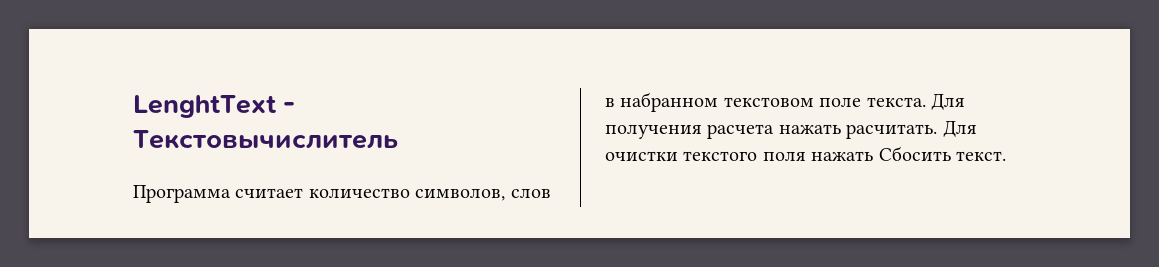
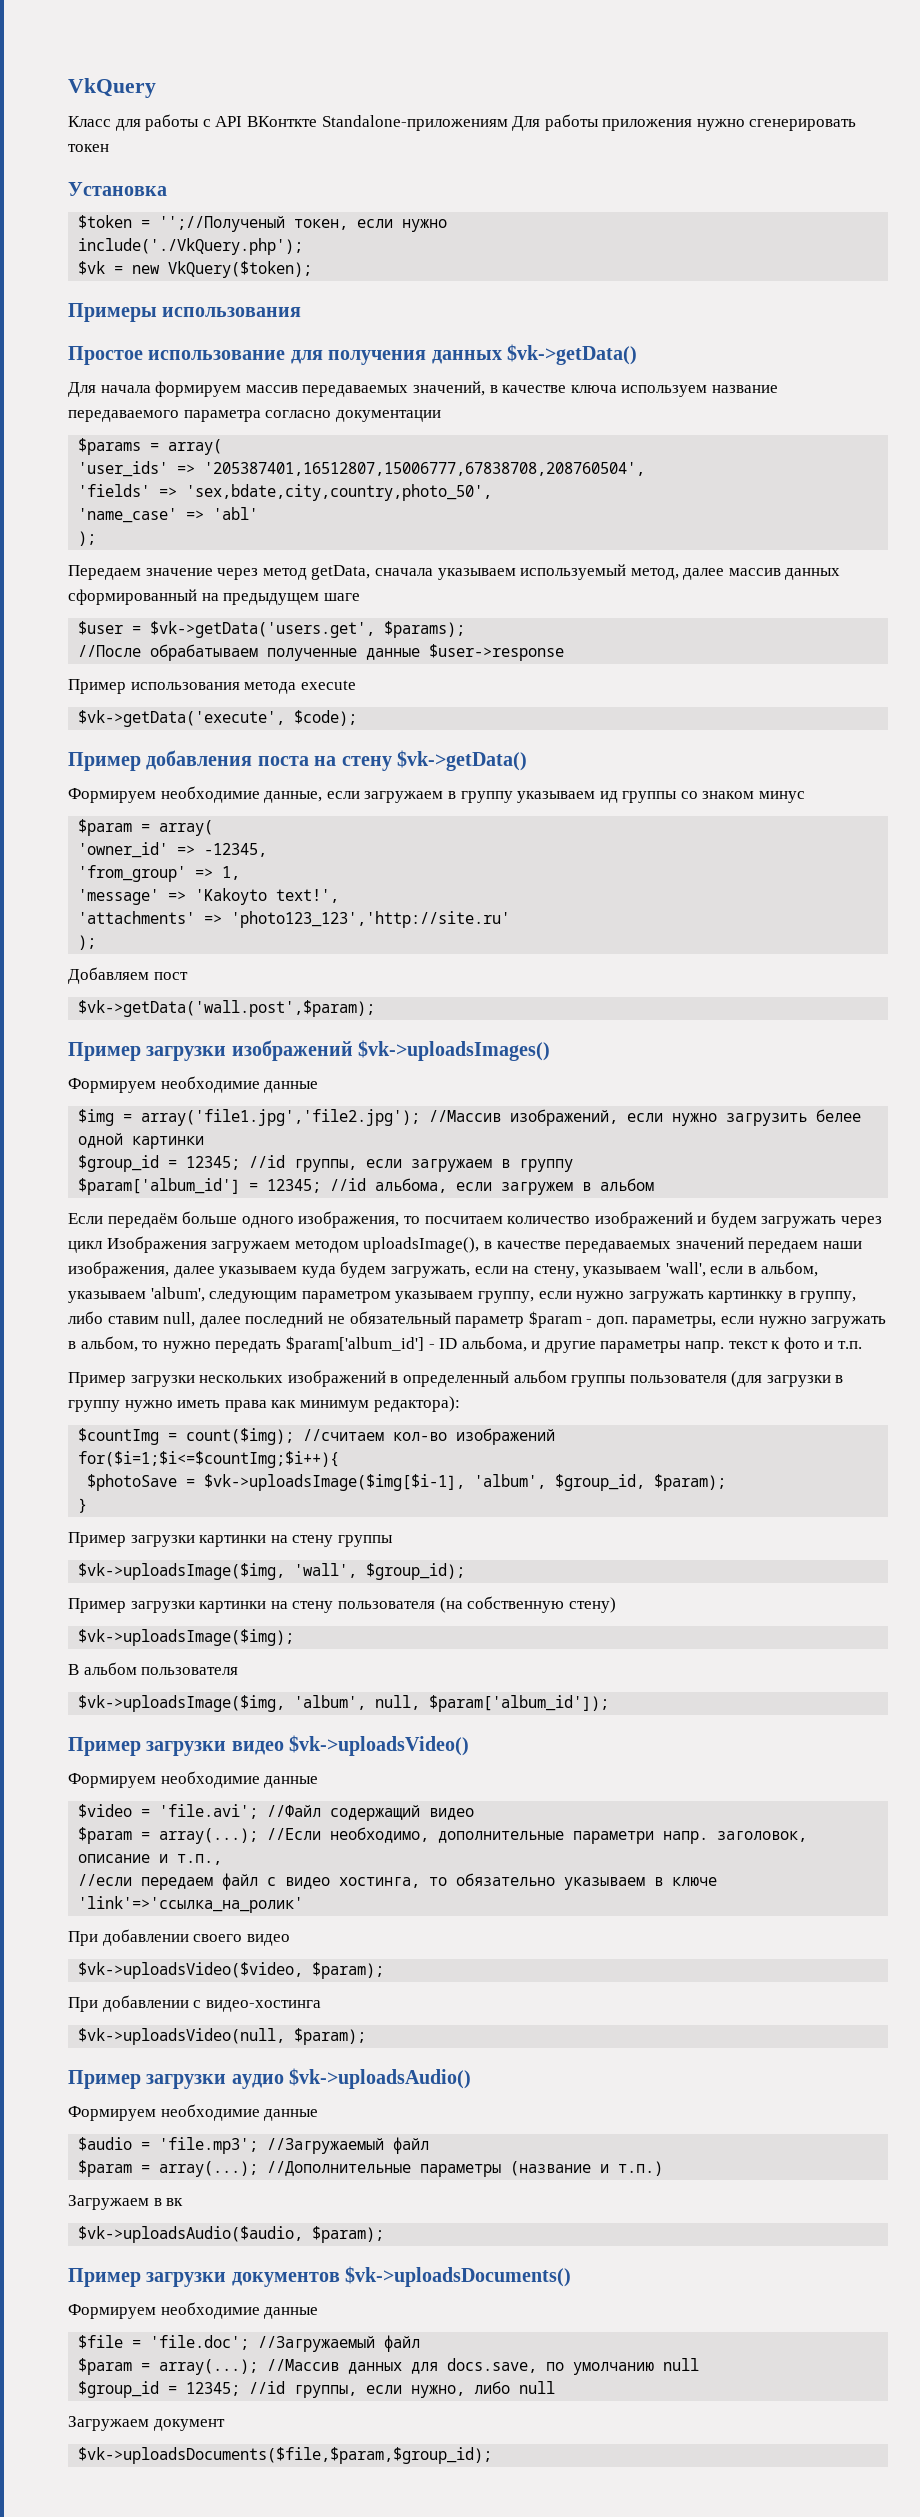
- LenghtText - Текстовычислитель
- Программа считает количество символов, слов в набранном текстовом поле текста. Для получения расчета нажать расчитать. Для очистки текстого поля нажать Сбосить текст.
+ VkQuery
+ Класс для работы с API ВКонткте Standalone-приложениям Для работы приложения нужно сгенерировать токен
+ Установка
+ $token = '';//Полученый токен, если нужно
+ include('./VkQuery.php');
+ $vk = new VkQuery($token);
+ Примеры использования
+ Простое использование для получения данных $vk->getData()
+ Для начала формируем массив передаваемых значений, в качестве ключа используем название передаваемого параметра согласно документации
+ $params = array(
+ 'user_ids' => '205387401,16512807,15006777,67838708,208760504',
+ 'fields' => 'sex,bdate,city,country,photo_50',
+ 'name_case' => 'abl'
+ );
+ Передаем значение через метод getData, сначала указываем используемый метод, далее массив данных сформированный на предыдущем шаге
+ $user = $vk->getData('users.get', $params);
+ //После обрабатываем полученные данные $user->response
+ Пример использования метода execute
+ $vk->getData('execute', $code);
+ Пример добавления поста на стену $vk->getData()
+ Формируем необходимие данные, если загружаем в группу указываем ид группы со знаком минус
+ $param = array(
+ 'owner_id' => -12345,
+ 'from_group' => 1,
+ 'message' => 'Kakoyto text!',
+ 'attachments' => 'photo123_123','http://site.ru'
+ );
+ Добавляем пост
+ $vk->getData('wall.post',$param);
+ Пример загрузки изображений $vk->uploadsImages()
+ Формируем необходимие данные
+ $img = array('file1.jpg','file2.jpg'); //Массив изображений, если нужно загрузить белее одной картинки
+ $group_id = 12345; //id группы, если загружаем в группу
+ $param['album_id'] = 12345; //id альбома, если загружем в альбом
+ Если передаём больше одного изображения, то посчитаем количество изображений и будем загружать через цикл Изображения загружаем методом uploadsImage(), в качестве передаваемых значений передаем наши изображения, далее указываем куда будем загружать, если на стену, указываем 'wall', если в альбом, указываем 'album', следующим параметром указываем группу, если нужно загружать картинкку в группу, либо ставим null, далее последний не обязательный параметр $param - доп. параметры, если нужно загружать в альбом, то нужно передать $param['album_id'] - ID альбома, и другие параметры напр. текст к фото и т.п.
+ Пример загрузки нескольких изображений в определенный альбом группы пользователя (для загрузки в группу нужно иметь права как минимум редактора):
+ $countImg = count($img); //считаем кол-во изображений
+ for($i=1;$i<=$countImg;$i++){
+ $photoSave = $vk->uploadsImage($img[$i-1], 'album', $group_id, $param);
+ }
+ Пример загрузки картинки на стену группы
+ $vk->uploadsImage($img, 'wall', $group_id);
+ Пример загрузки картинки на стену пользователя (на собственную стену)
+ $vk->uploadsImage($img);
+ В альбом пользователя
+ $vk->uploadsImage($img, 'album', null, $param['album_id']);
+ Пример загрузки видео $vk->uploadsVideo()
+ Формируем необходимие данные
+ $video = 'file.avi'; //Файл содержащий видео
+ $param = array(...); //Если необходимо, дополнительные параметри напр. заголовок, описание и т.п.,
+ //если передаем файл с видео хостинга, то обязательно указываем в ключе 'link'=>'ссылка_на_ролик'
+ При добавлении своего видео
+ $vk->uploadsVideo($video, $param);
+ При добавлении с видео-хостинга
+ $vk->uploadsVideo(null, $param);
+ Пример загрузки аудио $vk->uploadsAudio()
+ Формируем необходимие данные
+ $audio = 'file.mp3'; //Загружаемый файл
+ $param = array(...); //Дополнительные параметры (название и т.п.)
+ Загружаем в вк
+ $vk->uploadsAudio($audio, $param);
+ Пример загрузки документов $vk->uploadsDocuments()
+ Формируем необходимие данные
+ $file = 'file.doc'; //Загружаемый файл
+ $param = array(...); //Массив данных для docs.save, по умолчанию null
+ $group_id = 12345; //id группы, если нужно, либо null
+ Загружаем документ
+ $vk->uploadsDocuments($file,$param,$group_id);

